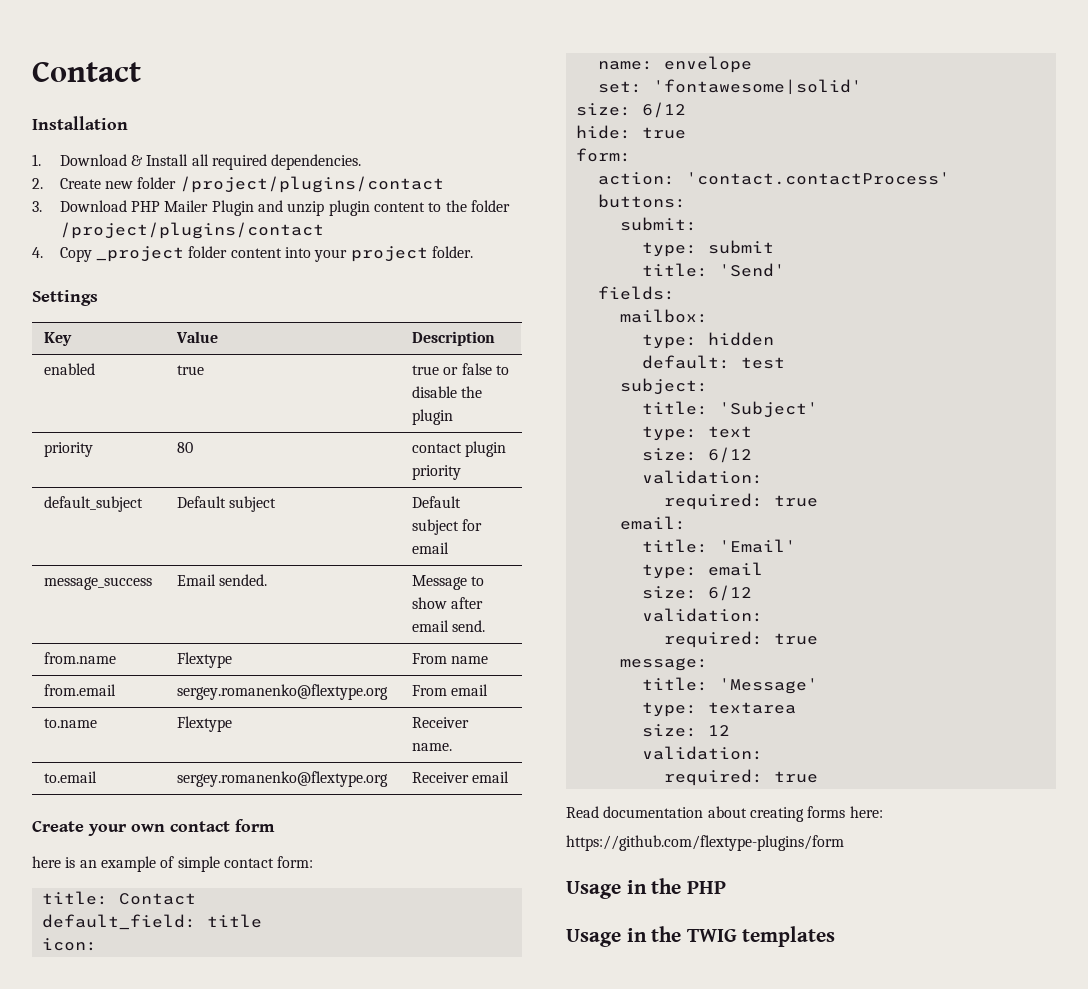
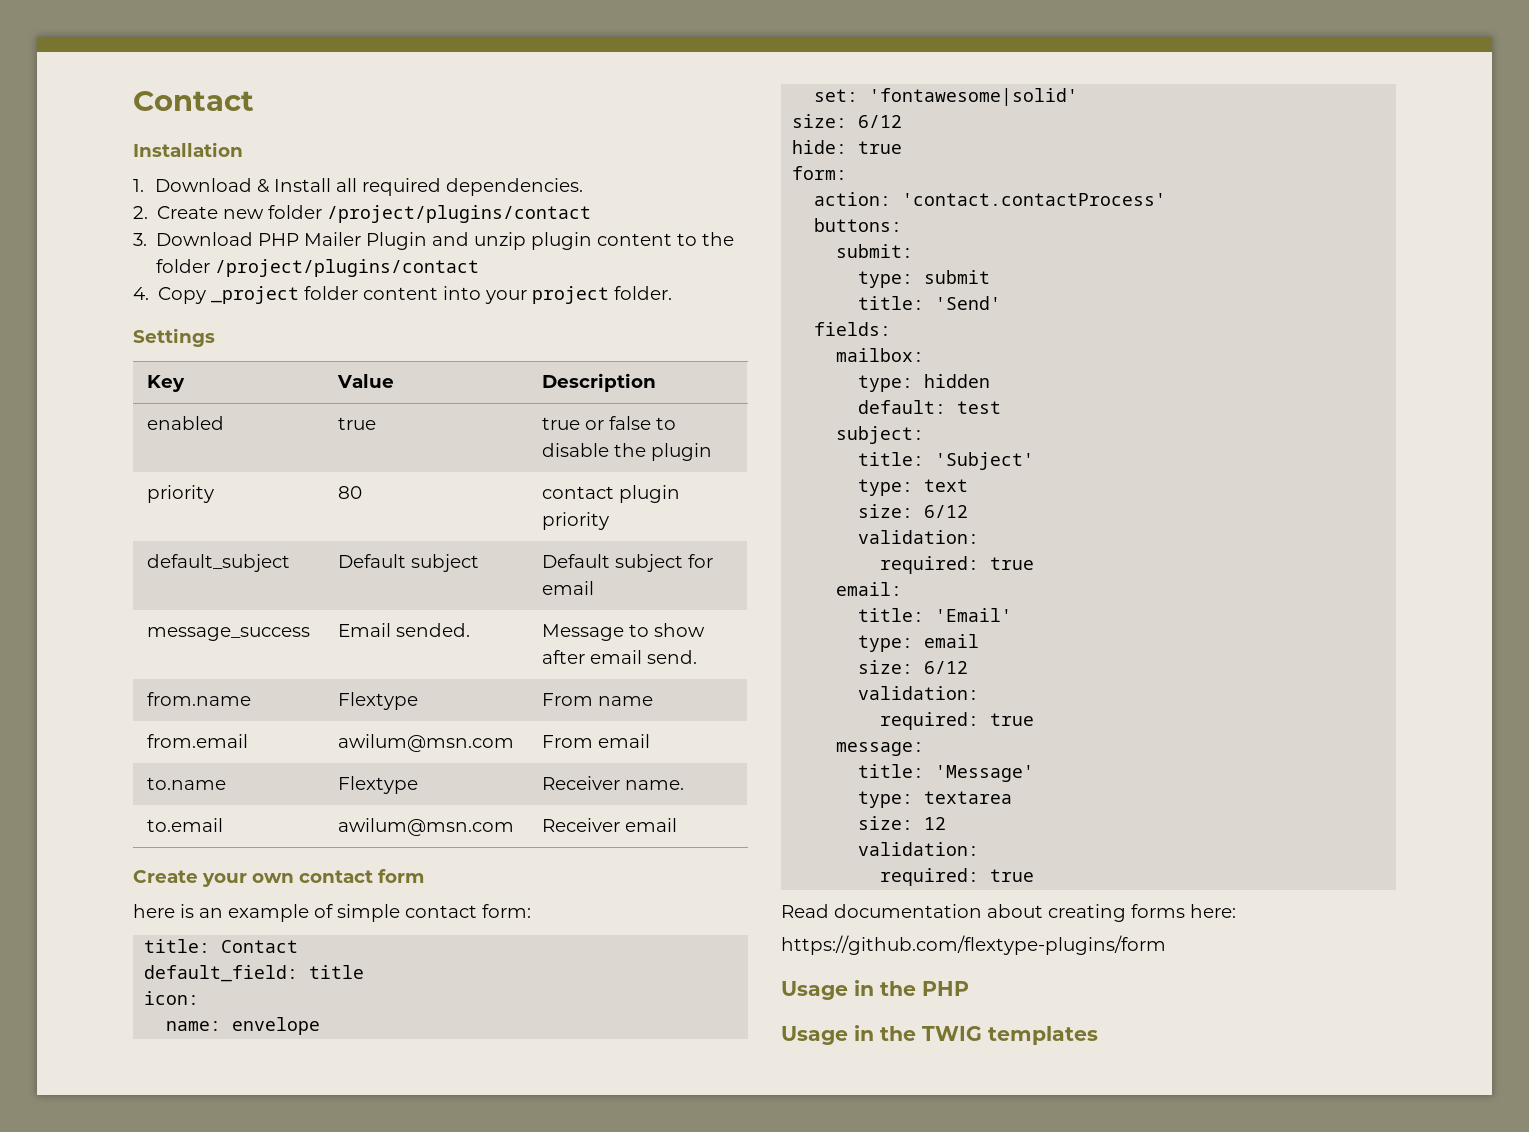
- from.email | sergey.romanenko@flextype.org | From email
+ from.email | awilum@msn.com | From email
- to.email | sergey.romanenko@flextype.org | Receiver email
+ to.email | awilum@msn.com | Receiver email

